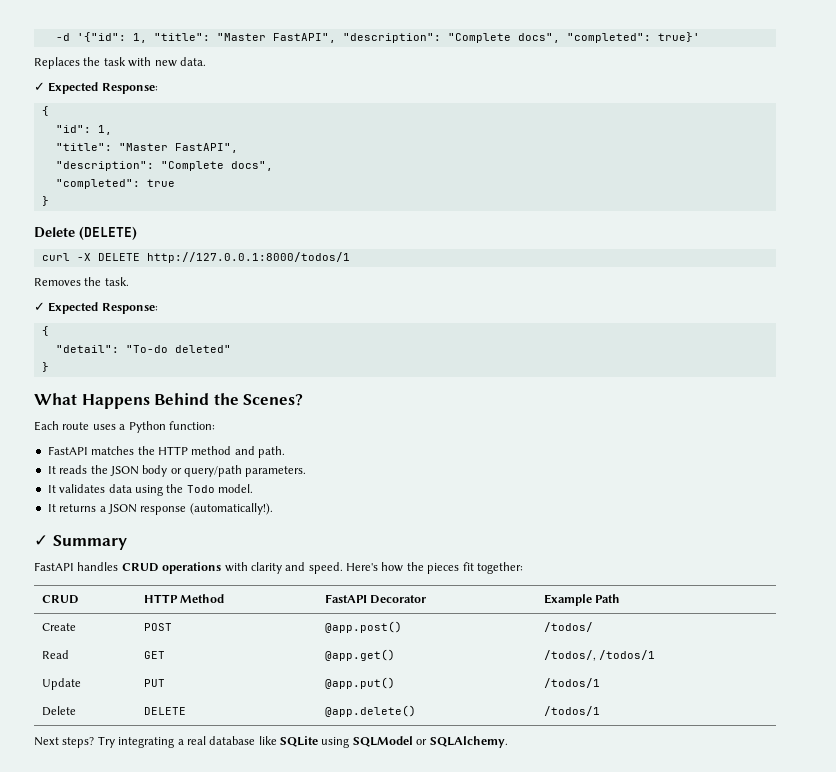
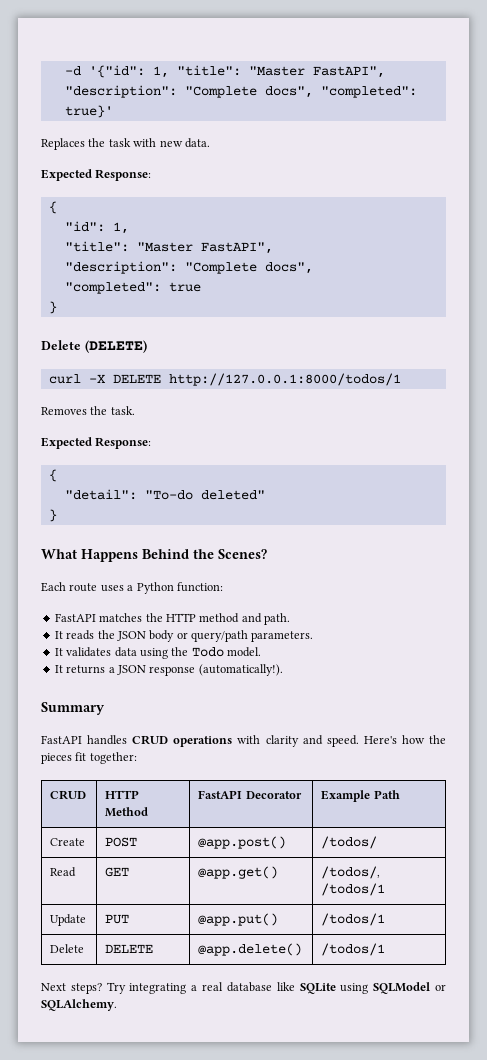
  Replaces the task with new data.
- ✓ Expected Response:
+ Expected Response:
  Removes the task.
- ✓ Expected Response:
+ Expected Response:
- ✓ Summary
+ Summary

